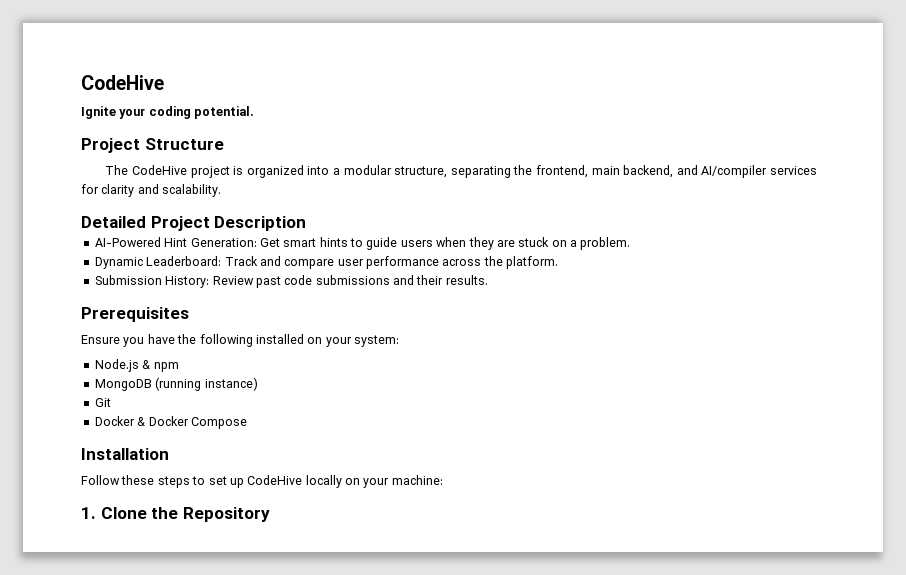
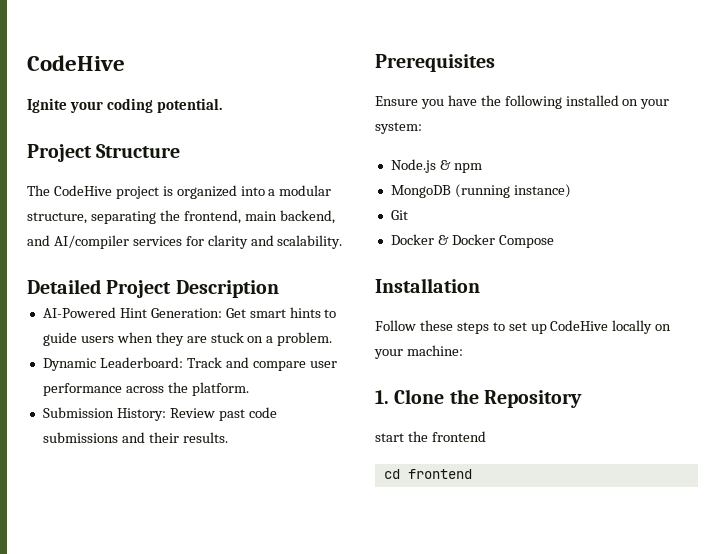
+ start the frontend
+ cd frontend

